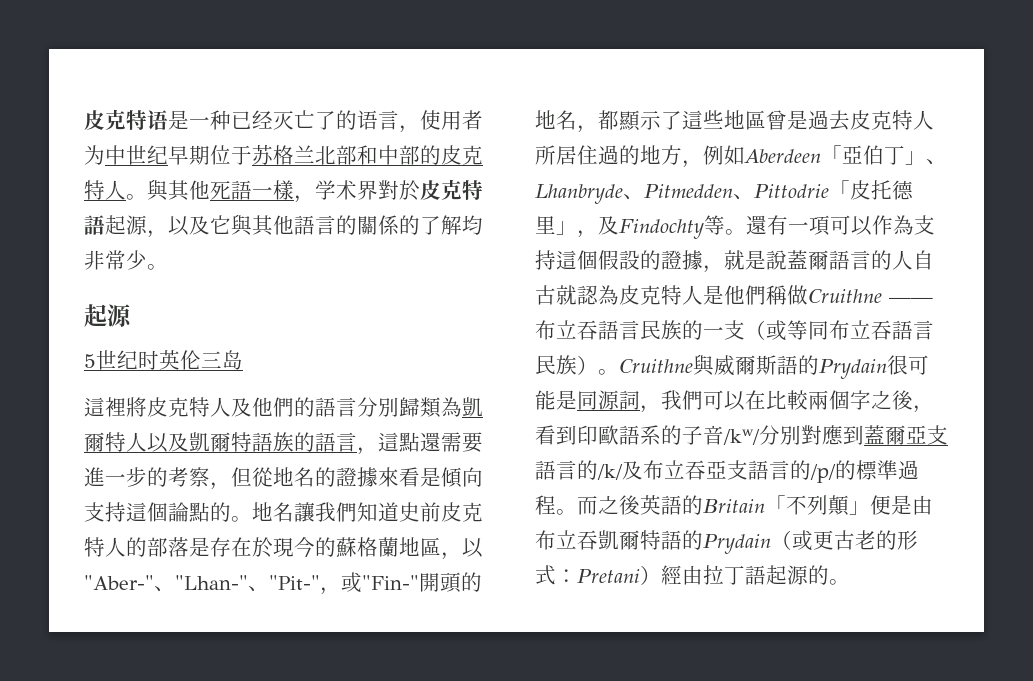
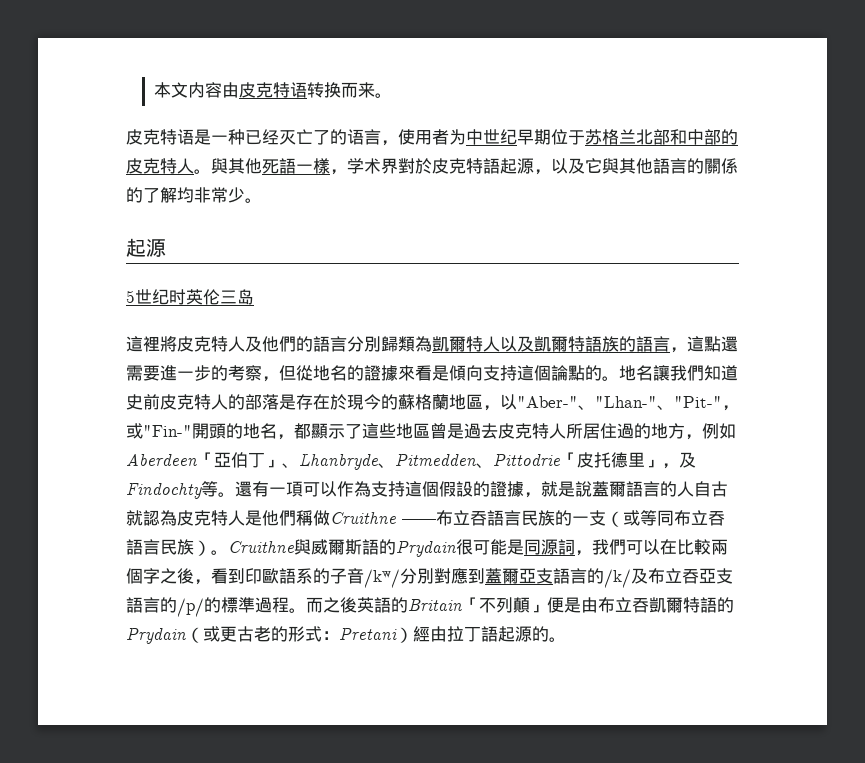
+ 本文内容由皮克特语转换而来。

